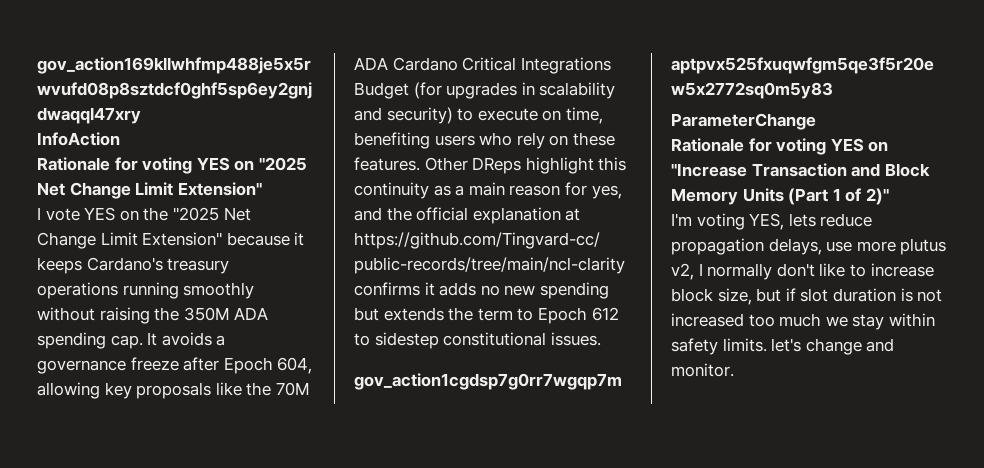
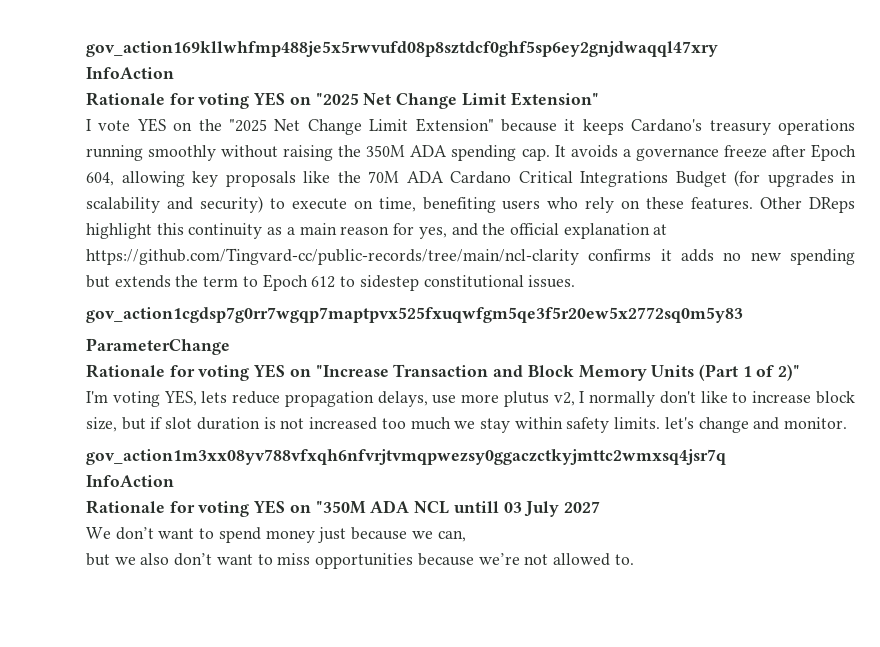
+ gov_action1m3xx08yv788vfxqh6nfvrjtvmqpwezsy0ggaczctkyjmttc2wmxsq4jsr7q
+ InfoAction
+ Rationale for voting YES on "350M ADA NCL untill 03 July 2027
+ We don’t want to spend money just because we can,
+ but we also don’t want to miss opportunities because we’re not allowed to.

